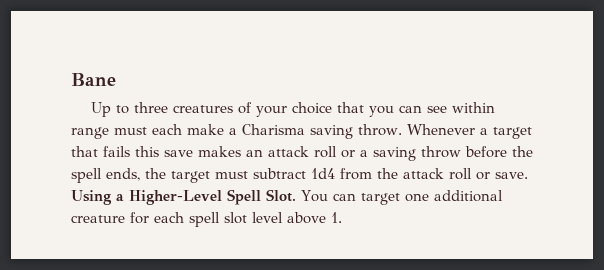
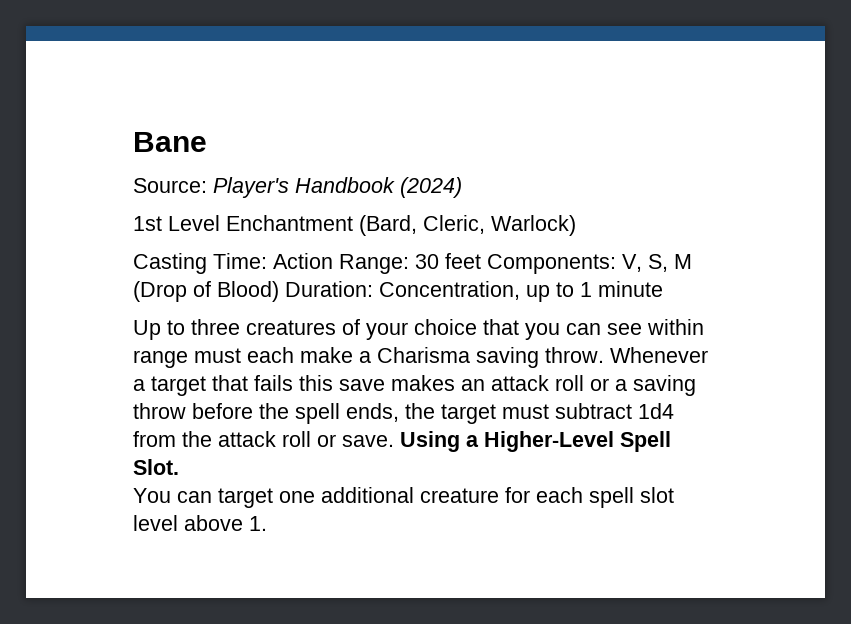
+ Source: Player's Handbook (2024)
+ 1st Level Enchantment (Bard, Cleric, Warlock)
+ Casting Time: Action Range: 30 feet Components: V, S, M (Drop of Blood) Duration: Concentration, up to 1 minute
- Using a Higher-Level Spell Slot. You can target one additional creature for each spell slot level above 1.
+ Using a Higher-Level Spell Slot.
+ You can target one additional creature for each spell slot level above 1.

